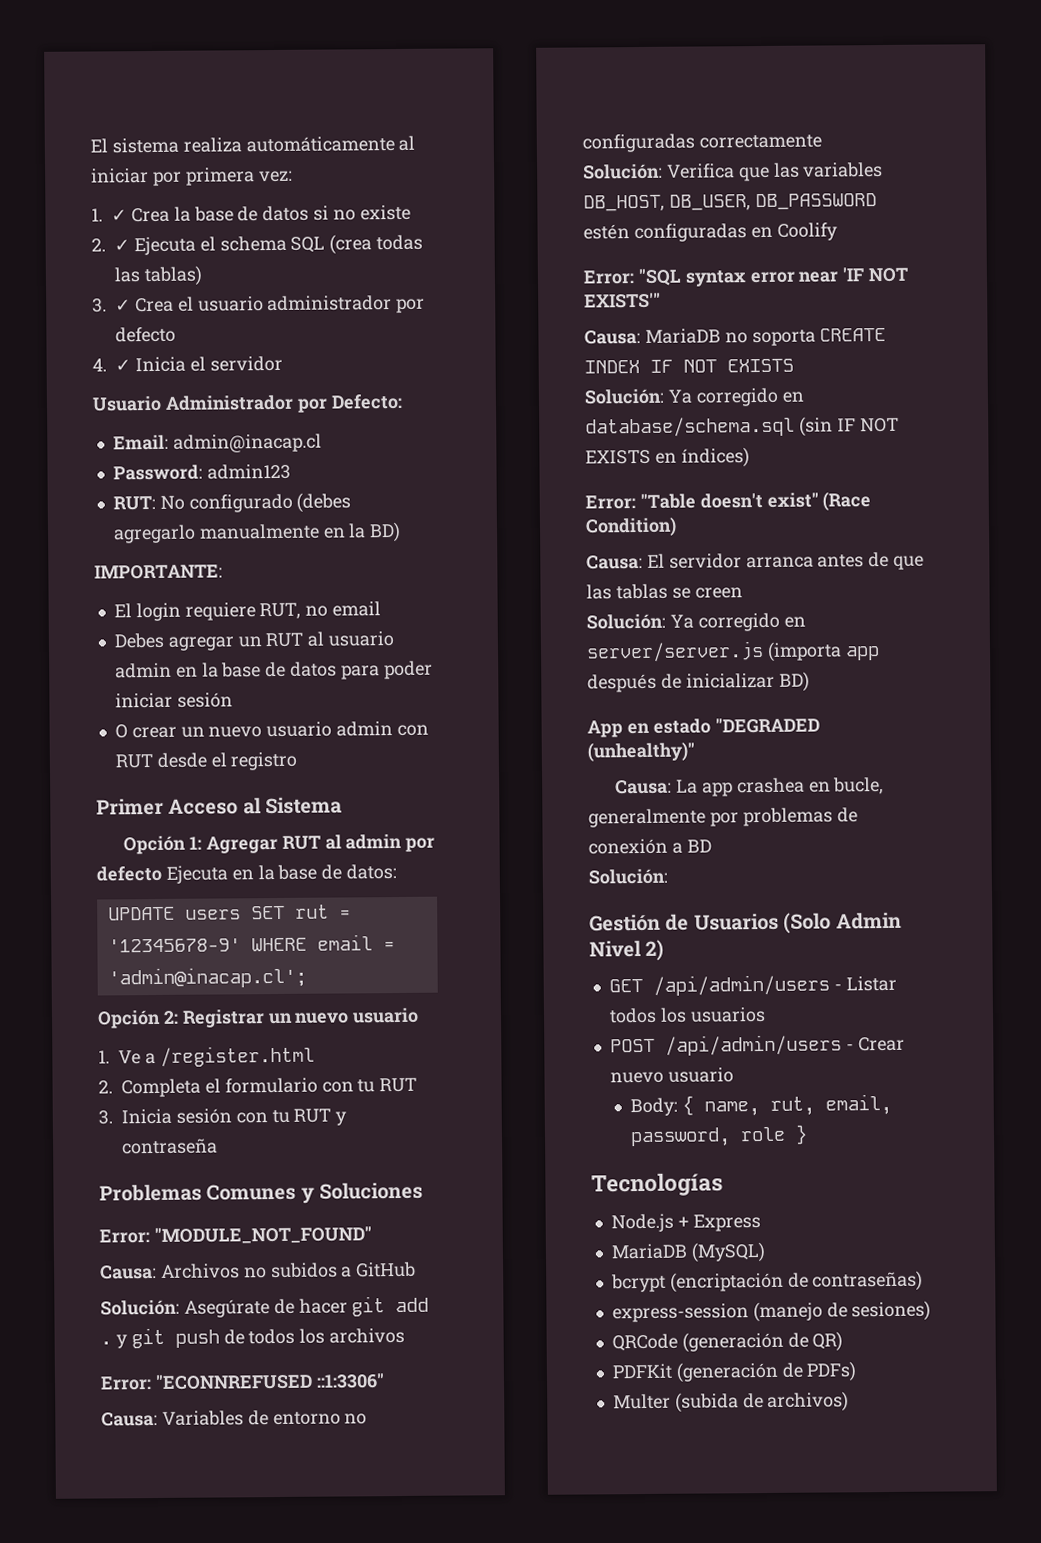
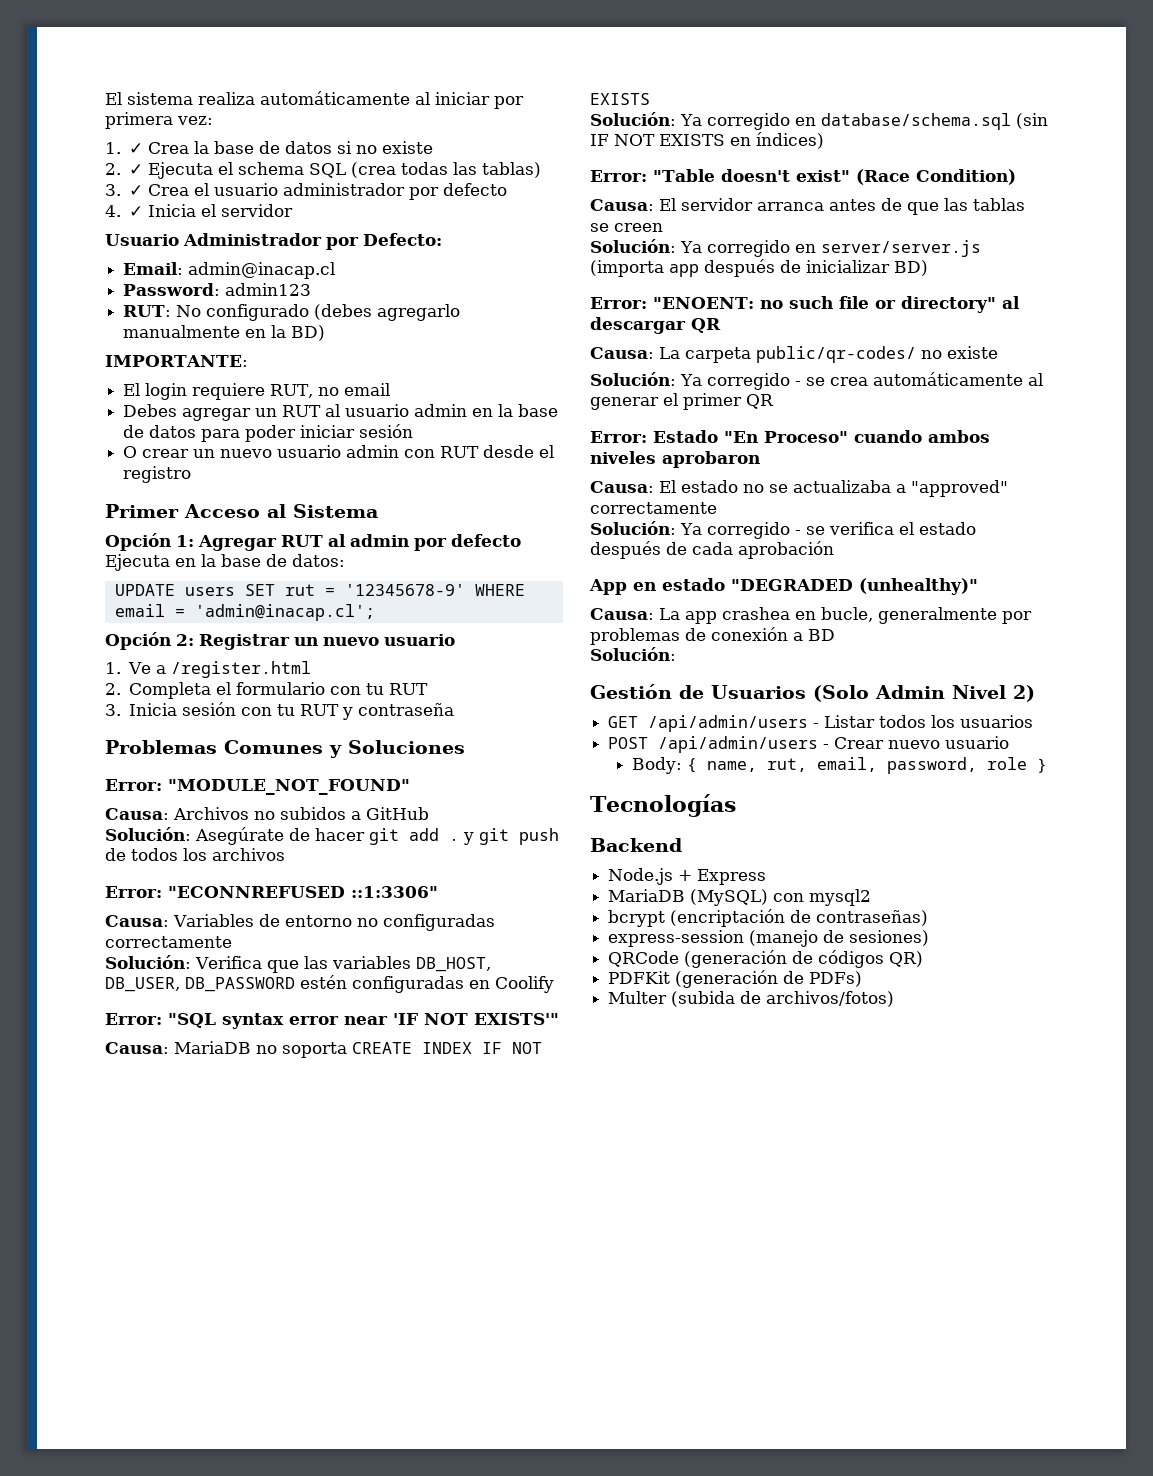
+ Error: "ENOENT: no such file or directory" al descargar QR
+ Causa: La carpeta public/qr-codes/ no existe
+ Solución: Ya corregido - se crea automáticamente al generar el primer QR
+ Error: Estado "En Proceso" cuando ambos niveles aprobaron
+ Causa: El estado no se actualizaba a "approved" correctamente
+ Solución: Ya corregido - se verifica el estado después de cada aprobación
+ Backend
- MariaDB (MySQL)
+ MariaDB (MySQL) con mysql2
- QRCode (generación de QR)
+ QRCode (generación de códigos QR)
- Multer (subida de archivos)
+ Multer (subida de archivos/fotos)

